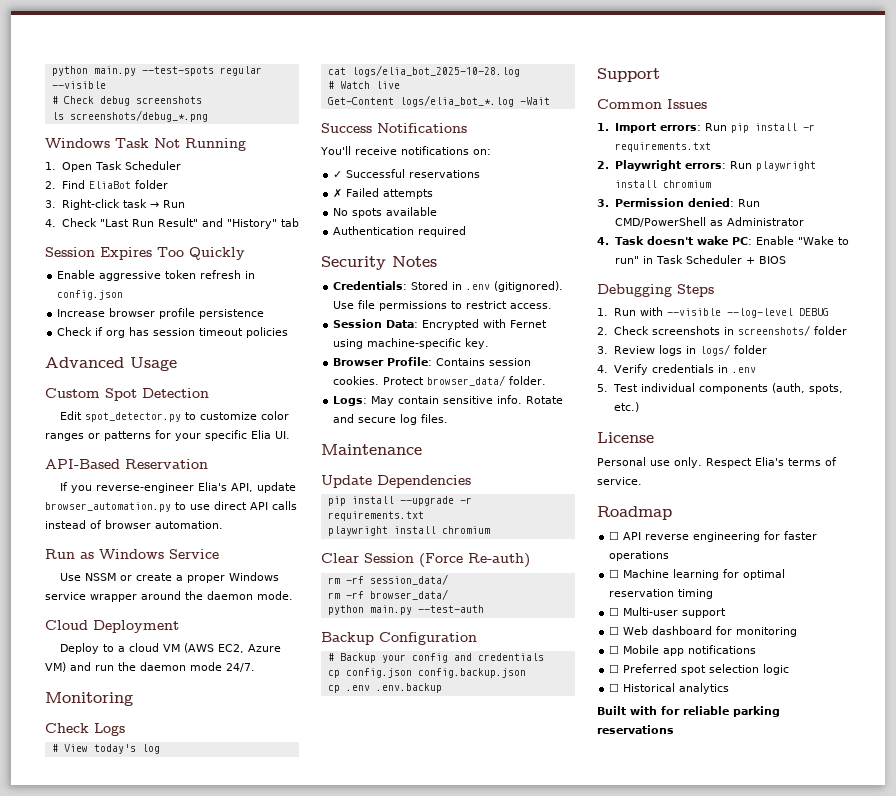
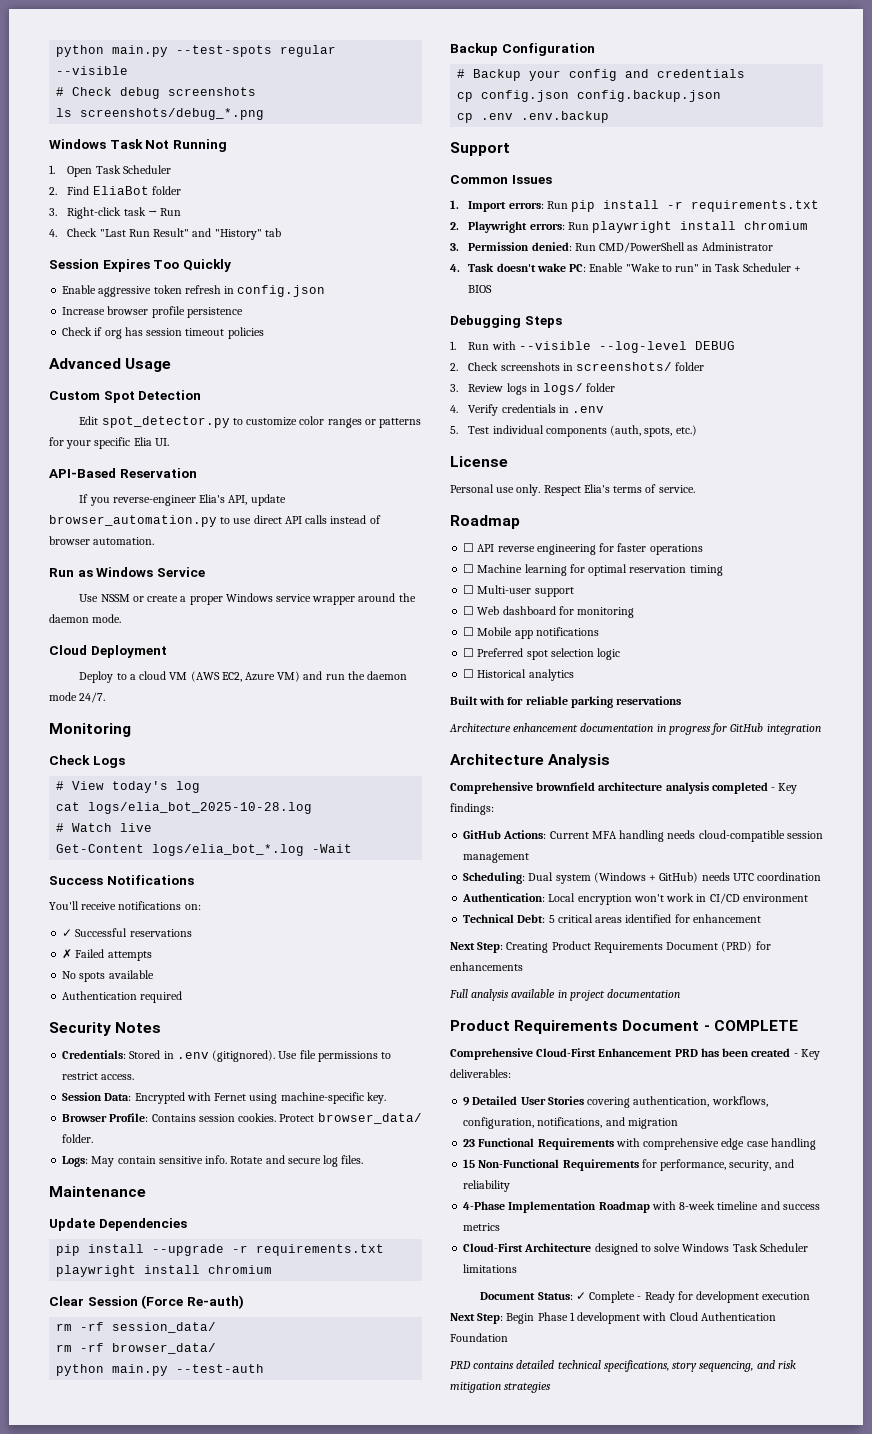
+ Architecture enhancement documentation in progress for GitHub integration
+ Architecture Analysis
+ Comprehensive brownfield architecture analysis completed - Key findings:
+ GitHub Actions: Current MFA handling needs cloud-compatible session management
+ Scheduling: Dual system (Windows + GitHub) needs UTC coordination
+ Authentication: Local encryption won't work in CI/CD environment
+ Technical Debt: 5 critical areas identified for enhancement
+ Next Step: Creating Product Requirements Document (PRD) for enhancements
+ Full analysis available in project documentation
+ Product Requirements Document - COMPLETE
+ Comprehensive Cloud-First Enhancement PRD has been created - Key deliverables:
+ 9 Detailed User Stories covering authentication, workflows, configuration, notifications, and migration
+ 23 Functional Requirements with comprehensive edge case handling
+ 15 Non-Functional Requirements for performance, security, and reliability
+ 4-Phase Implementation Roadmap with 8-week timeline and success metrics
+ Cloud-First Architecture designed to solve Windows Task Scheduler limitations
+ Document Status: ✓ Complete - Ready for development execution Next Step: Begin Phase 1 development with Cloud Authentication Foundation
+ PRD contains detailed technical specifications, story sequencing, and risk mitigation strategies

